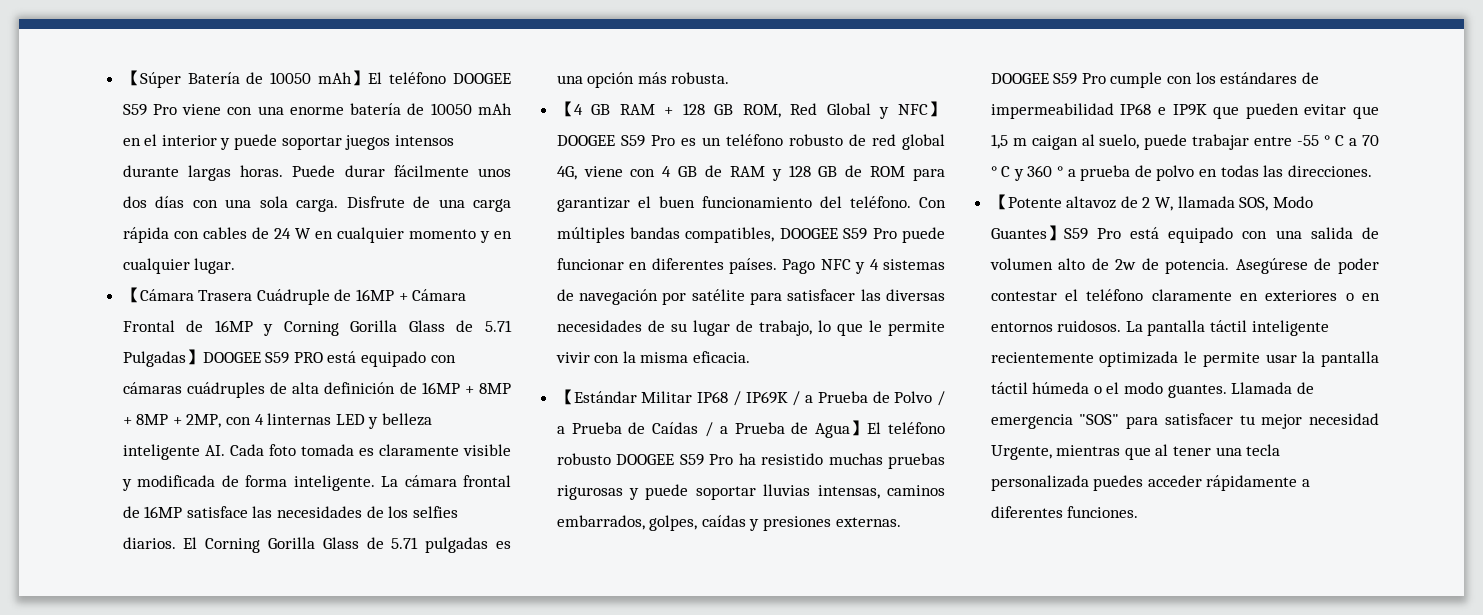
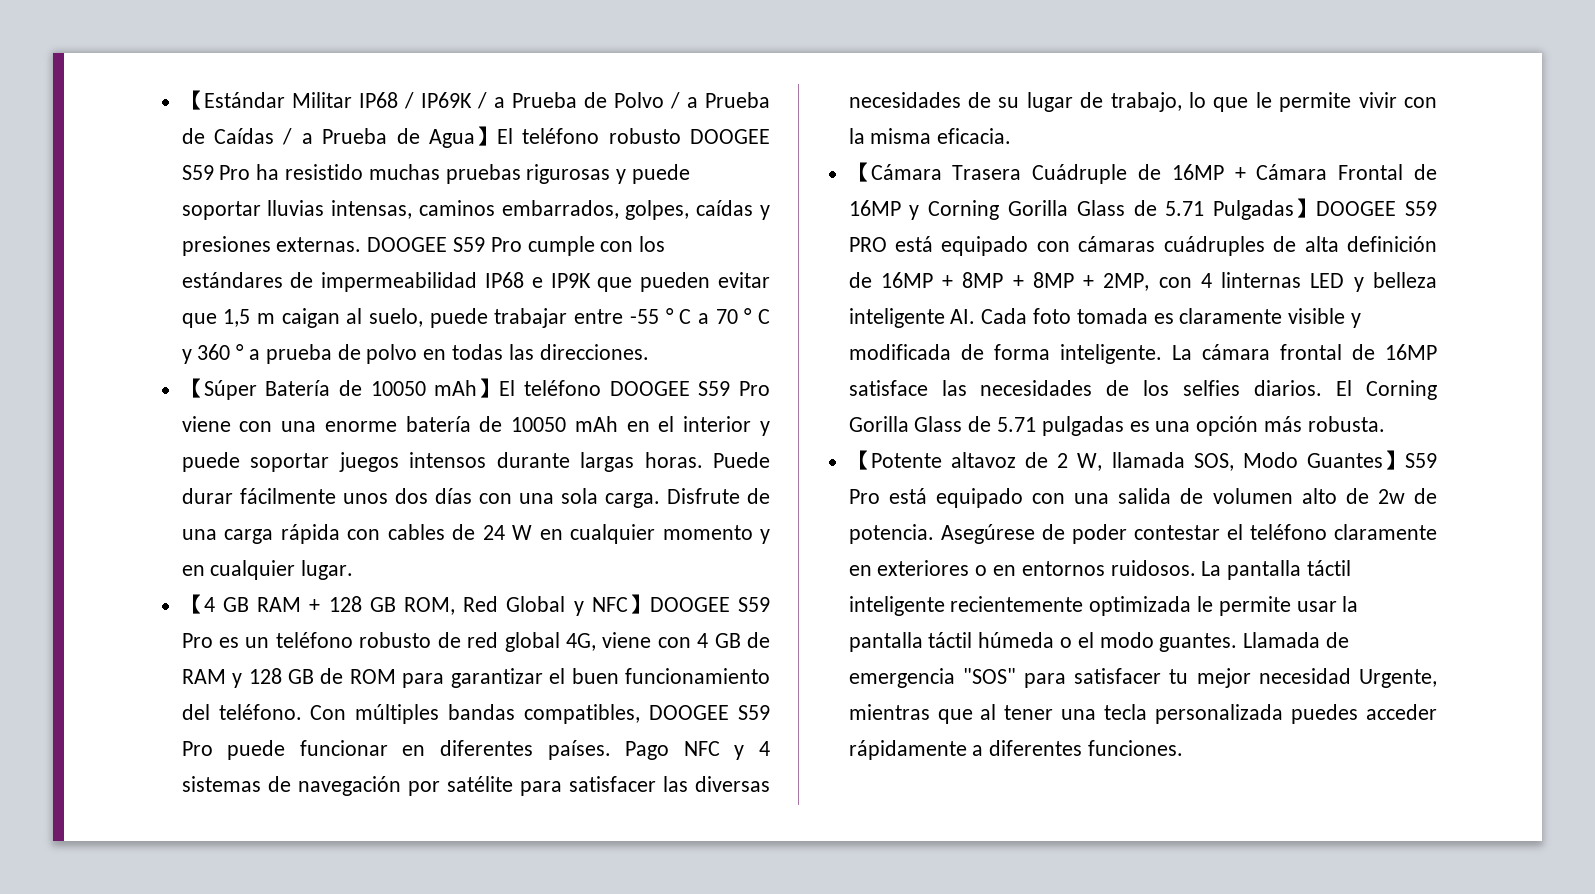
- 【Súper Batería de 10050 mAh】El teléfono DOOGEE S59 Pro viene con una enorme batería de 10050 mAh en el interior y puede soportar juegos intensos durante largas horas. Puede durar fácilmente unos dos días con una sola carga. Disfrute de una carga rápida con cables de 24 W en cualquier momento y en cualquier lugar.
- 【Cámara Trasera Cuádruple de 16MP + Cámara Frontal de 16MP y Corning Gorilla Glass de 5.71 Pulgadas】DOOGEE S59 PRO está equipado con cámaras cuádruples de alta definición de 16MP + 8MP + 8MP + 2MP, con 4 linternas LED y belleza inteligente AI. Cada foto tomada es claramente visible y modificada de forma inteligente. La cámara frontal de 16MP satisface las necesidades de los selfies diarios. El Corning Gorilla Glass de 5.71 pulgadas es una opción más robusta.
- 【4 GB RAM + 128 GB ROM, Red Global y NFC】DOOGEE S59 Pro es un teléfono robusto de red global 4G, viene con 4 GB de RAM y 128 GB de ROM para garantizar el buen funcionamiento del teléfono. Con múltiples bandas compatibles, DOOGEE S59 Pro puede funcionar en diferentes países. Pago NFC y 4 sistemas de navegación por satélite para satisfacer las diversas necesidades de su lugar de trabajo, lo que le permite vivir con la misma eficacia.
+ 【Súper Batería de 10050 mAh】El teléfono DOOGEE S59 Pro viene con una enorme batería de 10050 mAh en el interior y puede soportar juegos intensos durante largas horas. Puede durar fácilmente unos dos días con una sola carga. Disfrute de una carga rápida con cables de 24 W en cualquier momento y en cualquier lugar.
+ 【4 GB RAM + 128 GB ROM, Red Global y NFC】DOOGEE S59 Pro es un teléfono robusto de red global 4G, viene con 4 GB de RAM y 128 GB de ROM para garantizar el buen funcionamiento del teléfono. Con múltiples bandas compatibles, DOOGEE S59 Pro puede funcionar en diferentes países. Pago NFC y 4 sistemas de navegación por satélite para satisfacer las diversas necesidades de su lugar de trabajo, lo que le permite vivir con la misma eficacia.
+ 【Cámara Trasera Cuádruple de 16MP + Cámara Frontal de 16MP y Corning Gorilla Glass de 5.71 Pulgadas】DOOGEE S59 PRO está equipado con cámaras cuádruples de alta definición de 16MP + 8MP + 8MP + 2MP, con 4 linternas LED y belleza inteligente AI. Cada foto tomada es claramente visible y modificada de forma inteligente. La cámara frontal de 16MP satisface las necesidades de los selfies diarios. El Corning Gorilla Glass de 5.71 pulgadas es una opción más robusta.

